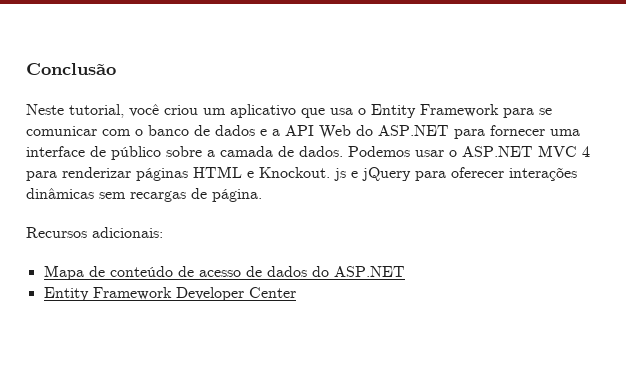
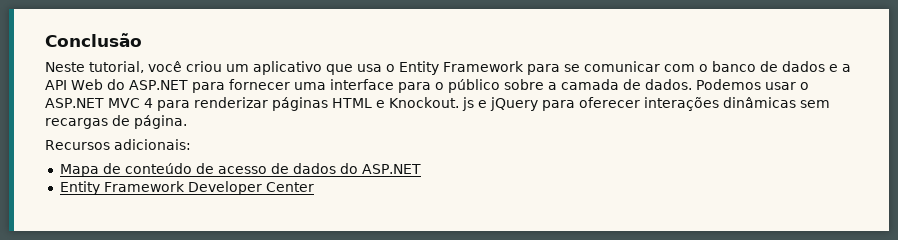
- Neste tutorial, você criou um aplicativo que usa o Entity Framework para se comunicar com o banco de dados e a API Web do ASP.NET para fornecer uma interface de público sobre a camada de dados.
+ Neste tutorial, você criou um aplicativo que usa o Entity Framework para se comunicar com o banco de dados e a API Web do ASP.NET para fornecer uma interface para o público sobre a camada de dados.

